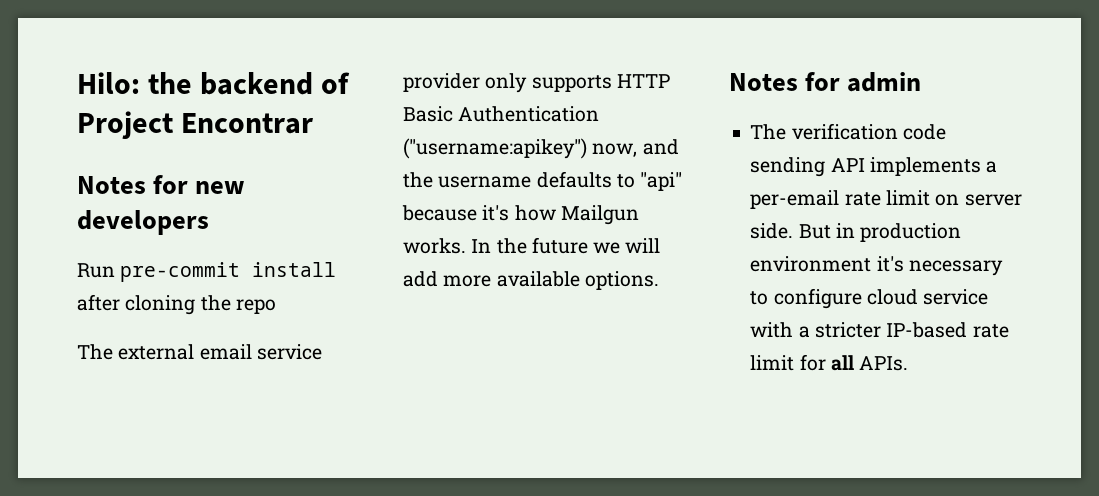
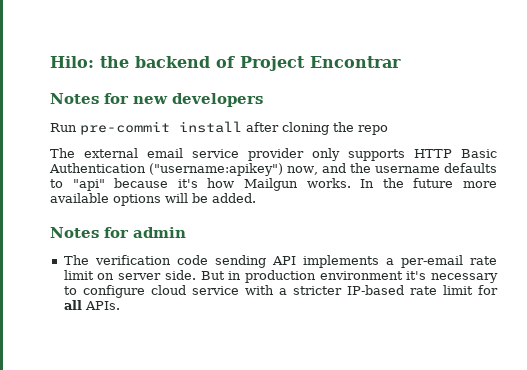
- In the future we will add more available options.
+ In the future more available options will be added.

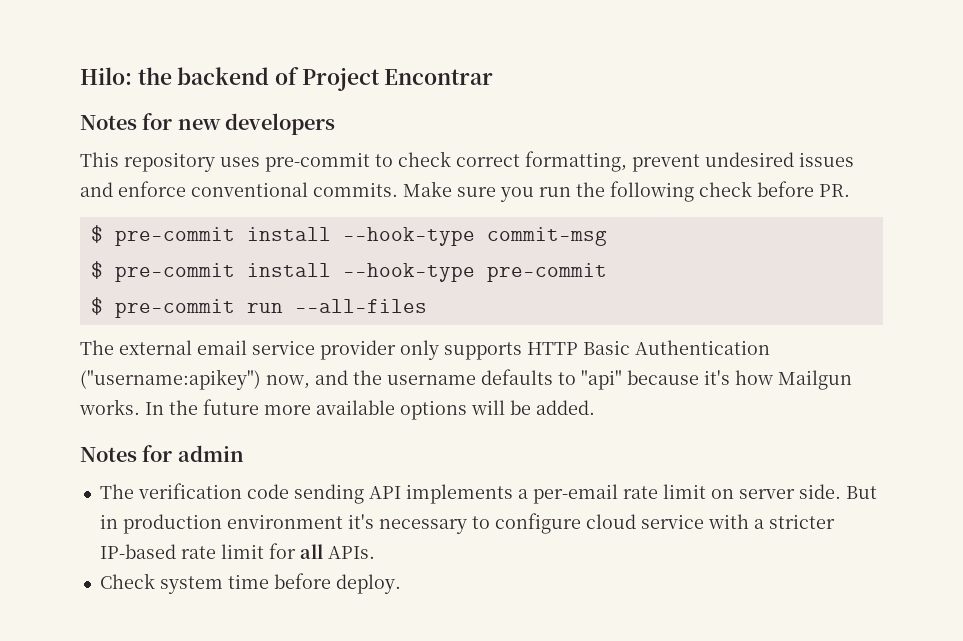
- Run pre-commit install after cloning the repo
+ This repository uses pre-commit to check correct formatting, prevent undesired issues and enforce conventional commits. Make sure you run the following check before PR.
+ $ pre-commit install --hook-type commit-msg
+ $ pre-commit install --hook-type pre-commit
+ $ pre-commit run --all-files
+ Check system time before deploy.

